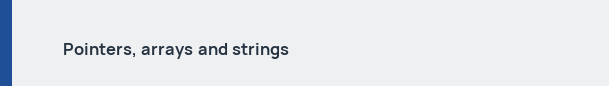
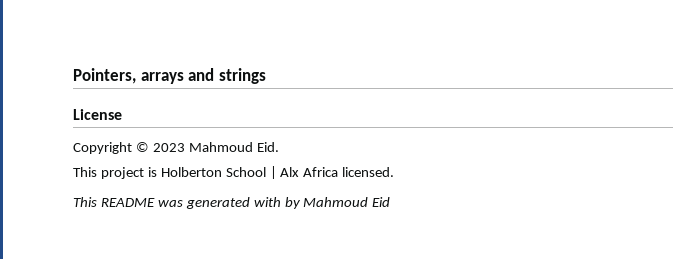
+ License
+ Copyright © 2023 Mahmoud Eid.
+ This project is Holberton School | Alx Africa licensed.
+ This README was generated with by Mahmoud Eid

